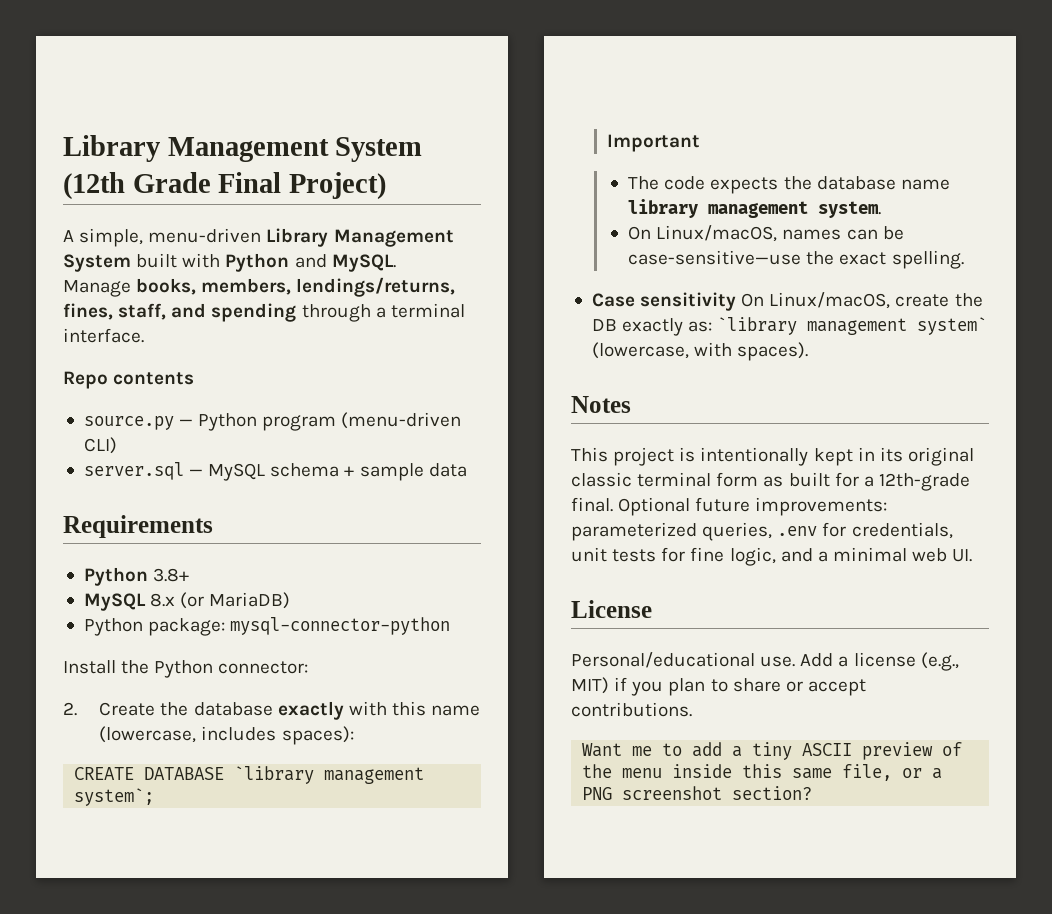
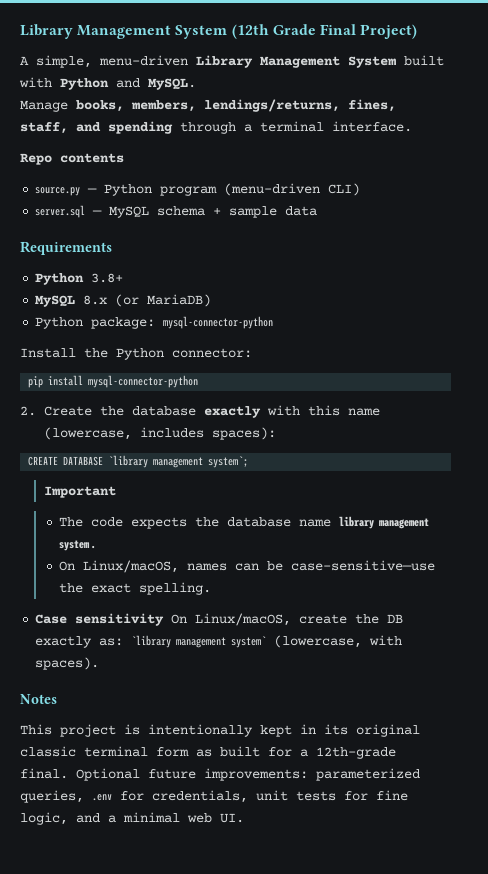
+ pip install mysql-connector-python
- License
- Personal/educational use. Add a license (e.g., MIT) if you plan to share or accept contributions.
- Want me to add a tiny ASCII preview of the menu inside this same file, or a PNG screenshot section?

